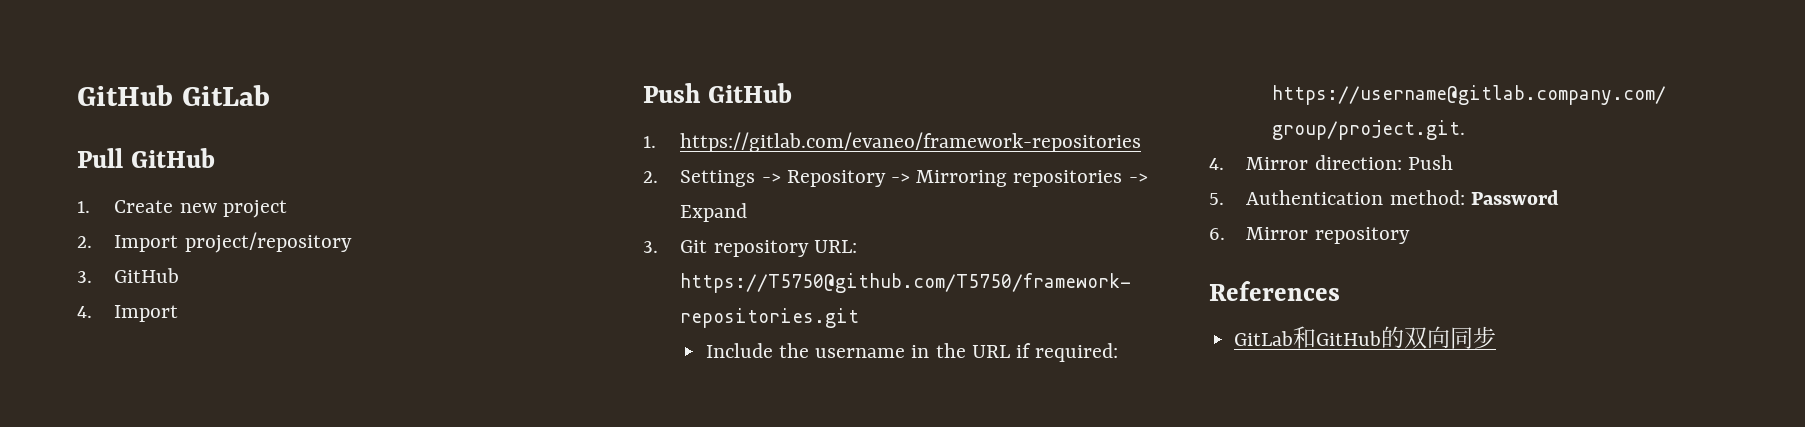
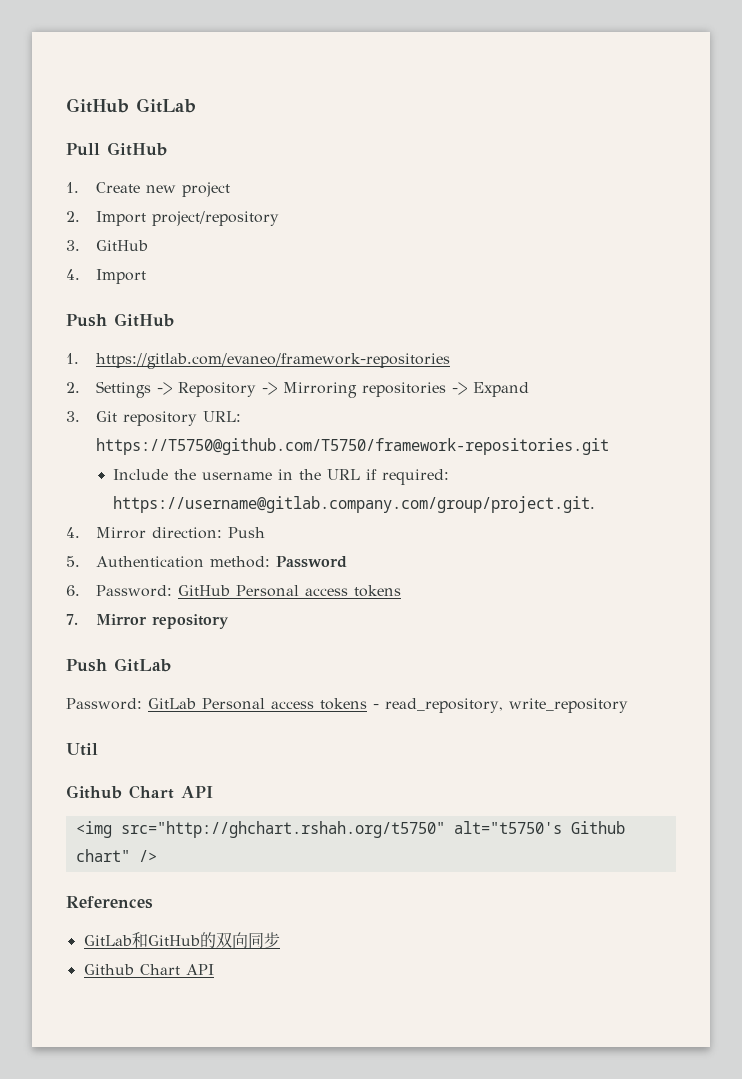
- 6. Mirror repository
+ 6. Password: GitHub Personal access tokens
+ 7. Mirror repository
+ Push GitLab
+ Password: GitLab Personal access tokens - read_repository, write_repository
+ Util
+ Github Chart API
+ <img src="http://ghchart.rshah.org/t5750" alt="t5750's Github chart" />
  GitLab和GitHub的双向同步
+ Github Chart API

